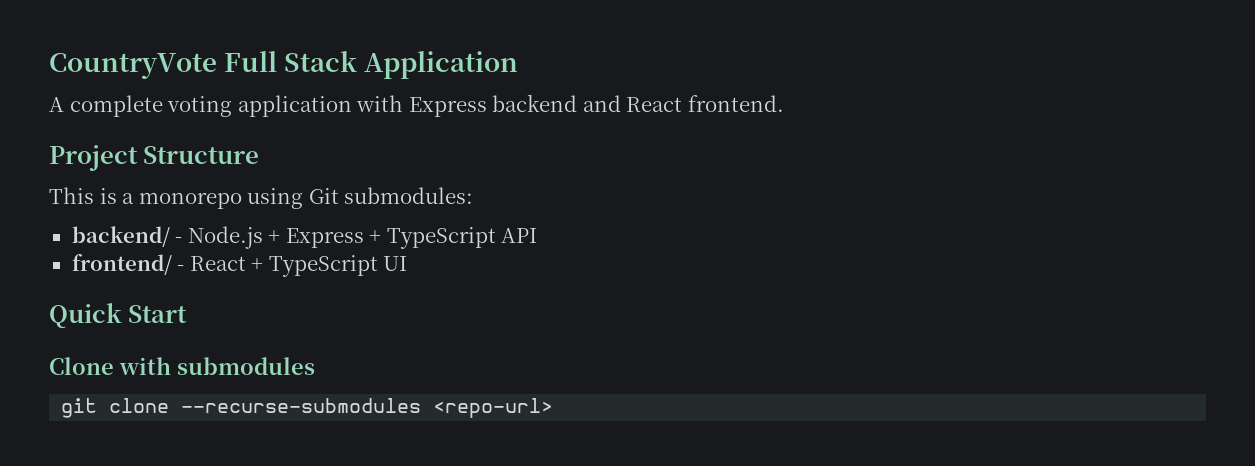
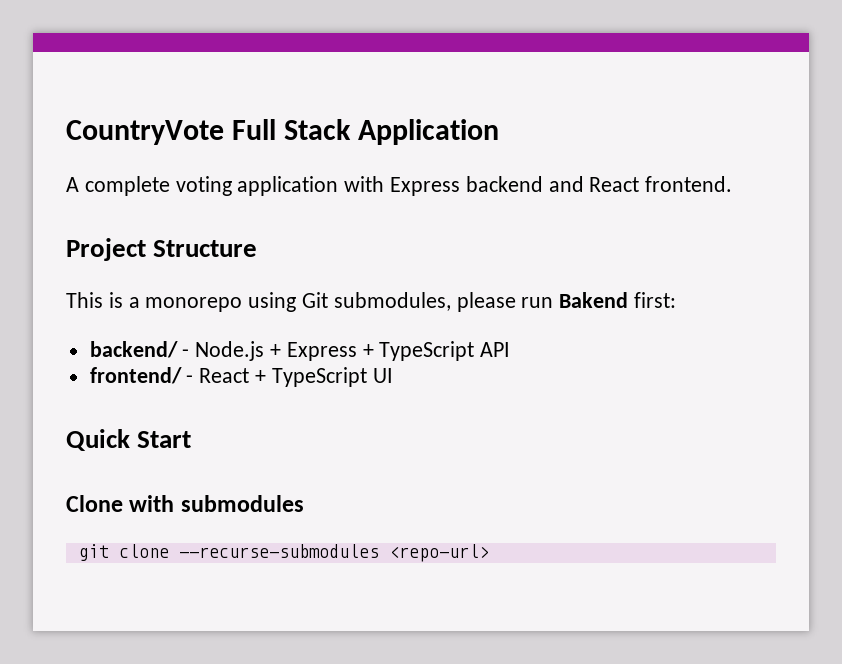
- This is a monorepo using Git submodules:
+ This is a monorepo using Git submodules, please run Bakend first:

